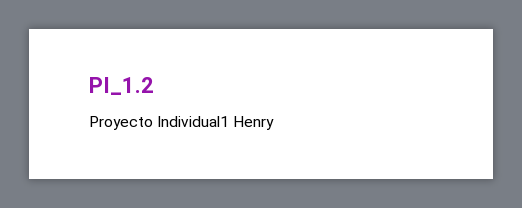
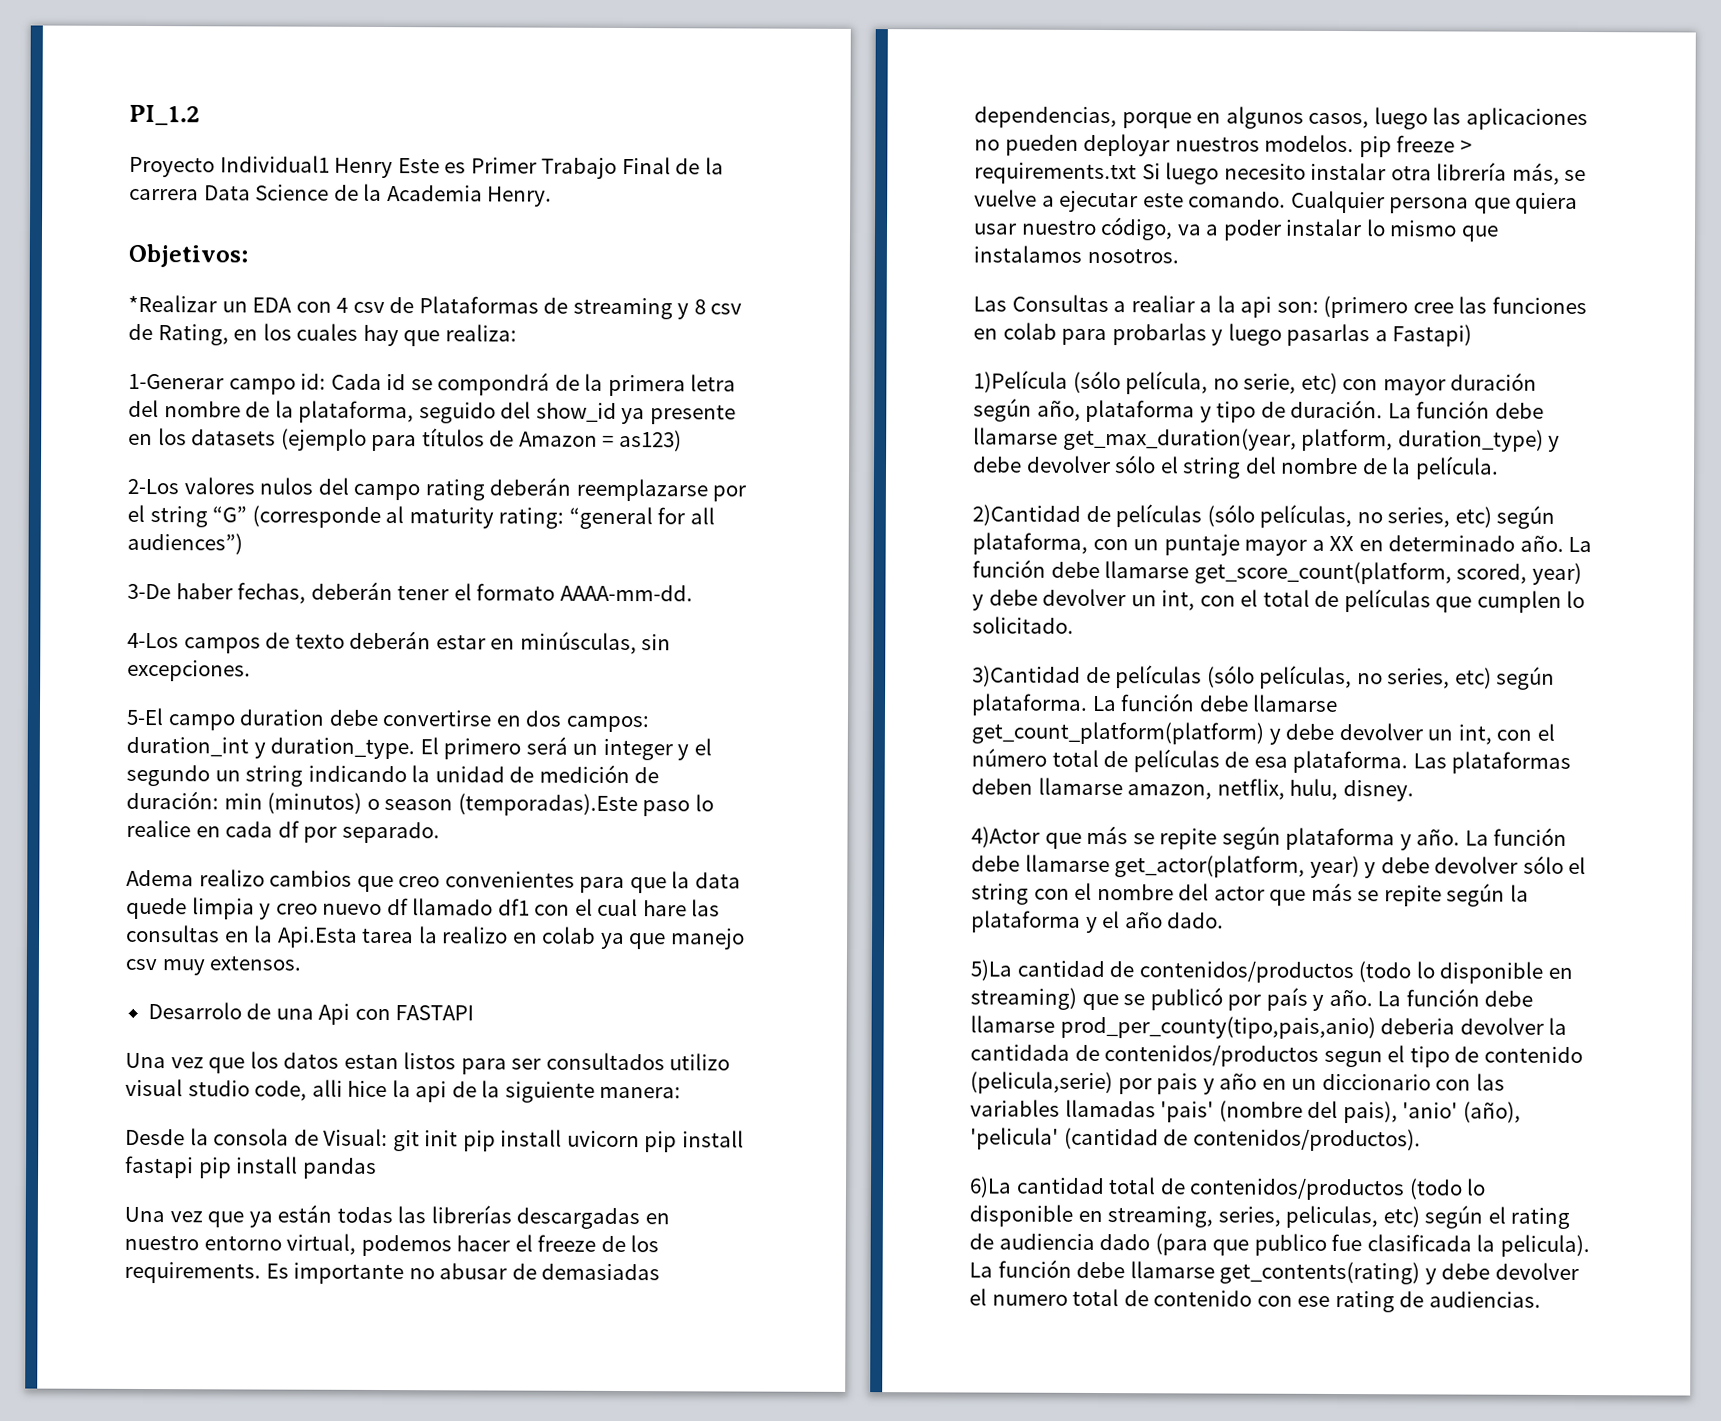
- Proyecto Individual1 Henry
+ Proyecto Individual1 Henry Este es Primer Trabajo Final de la carrera Data Science de la Academia Henry.
+ Objetivos:
+ *Realizar un EDA con 4 csv de Plataformas de streaming y 8 csv de Rating, en los cuales hay que realiza:
+ 1-Generar campo id: Cada id se compondrá de la primera letra del nombre de la plataforma, seguido del show_id ya presente en los datasets (ejemplo para títulos de Amazon = as123)
+ 2-Los valores nulos del campo rating deberán reemplazarse por el string “G” (corresponde al maturity rating: “general for all audiences”)
+ 3-De haber fechas, deberán tener el formato AAAA-mm-dd.
+ 4-Los campos de texto deberán estar en minúsculas, sin excepciones.
+ 5-El campo duration debe convertirse en dos campos: duration_int y duration_type. El primero será un integer y el segundo un string indicando la unidad de medición de duración: min (minutos) o season (temporadas).Este paso lo realice en cada df por separado.
+ Adema realizo cambios que creo convenientes para que la data quede limpia y creo nuevo df llamado df1 con el cual hare las consultas en la Api.Esta tarea la realizo en colab ya que manejo csv muy extensos.
+ Desarrolo de una Api con FASTAPI
+ Una vez que los datos estan listos para ser consultados utilizo visual studio code, alli hice la api de la siguiente manera:
+ Desde la consola de Visual: git init pip install uvicorn pip install fastapi pip install pandas
+ Una vez que ya están todas las librerías descargadas en nuestro entorno virtual, podemos hacer el freeze de los requirements. Es importante no abusar de demasiadas dependencias, porque en algunos casos, luego las aplicaciones no pueden deployar nuestros modelos. pip freeze > requirements.txt Si luego necesito instalar otra librería más, se vuelve a ejecutar este comando. Cualquier persona que quiera usar nuestro código, va a poder instalar lo mismo que instalamos nosotros.
+ Las Consultas a realiar a la api son: (primero cree las funciones en colab para probarlas y luego pasarlas a Fastapi)
+ 1)Película (sólo película, no serie, etc) con mayor duración según año, plataforma y tipo de duración. La función debe llamarse get_max_duration(year, platform, duration_type) y debe devolver sólo el string del nombre de la película.
+ 2)Cantidad de películas (sólo películas, no series, etc) según plataforma, con un puntaje mayor a XX en determinado año. La función debe llamarse get_score_count(platform, scored, year) y debe devolver un int, con el total de películas que cumplen lo solicitado.
+ 3)Cantidad de películas (sólo películas, no series, etc) según plataforma. La función debe llamarse get_count_platform(platform) y debe devolver un int, con el número total de películas de esa plataforma. Las plataformas deben llamarse amazon, netflix, hulu, disney.
+ 4)Actor que más se repite según plataforma y año. La función debe llamarse get_actor(platform, year) y debe devolver sólo el string con el nombre del actor que más se repite según la plataforma y el año dado.
+ 5)La cantidad de contenidos/productos (todo lo disponible en streaming) que se publicó por país y año. La función debe llamarse prod_per_county(tipo,pais,anio) deberia devolver la cantidada de contenidos/productos segun el tipo de contenido (pelicula,serie) por pais y año en un diccionario con las variables llamadas 'pais' (nombre del pais), 'anio' (año), 'pelicula' (cantidad de contenidos/productos).
+ 6)La cantidad total de contenidos/productos (todo lo disponible en streaming, series, peliculas, etc) según el rating de audiencia dado (para que publico fue clasificada la pelicula). La función debe llamarse get_contents(rating) y debe devolver el numero total de contenido con ese rating de audiencias.

